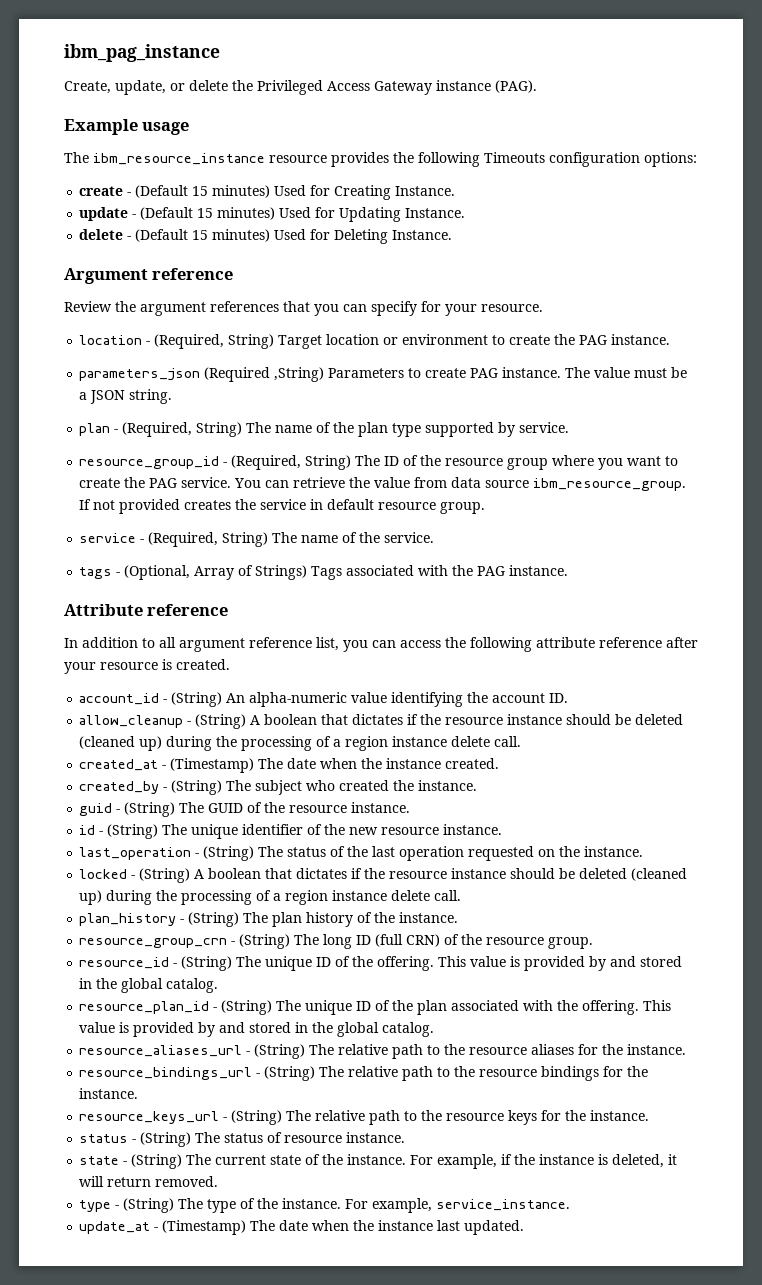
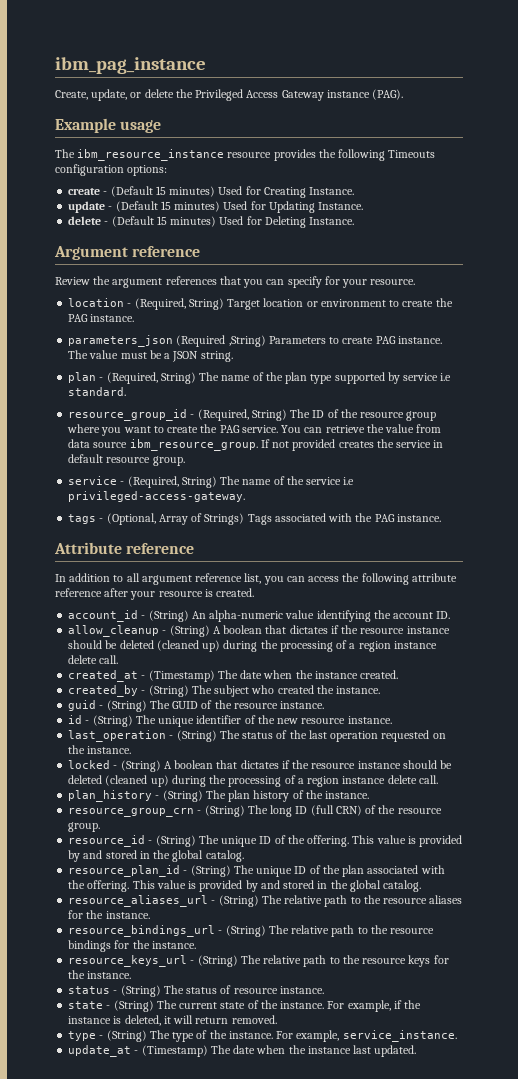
- plan - (Required, String) The name of the plan type supported by service.
+ plan - (Required, String) The name of the plan type supported by service i.e standard.
- service - (Required, String) The name of the service.
+ service - (Required, String) The name of the service i.e privileged-access-gateway.

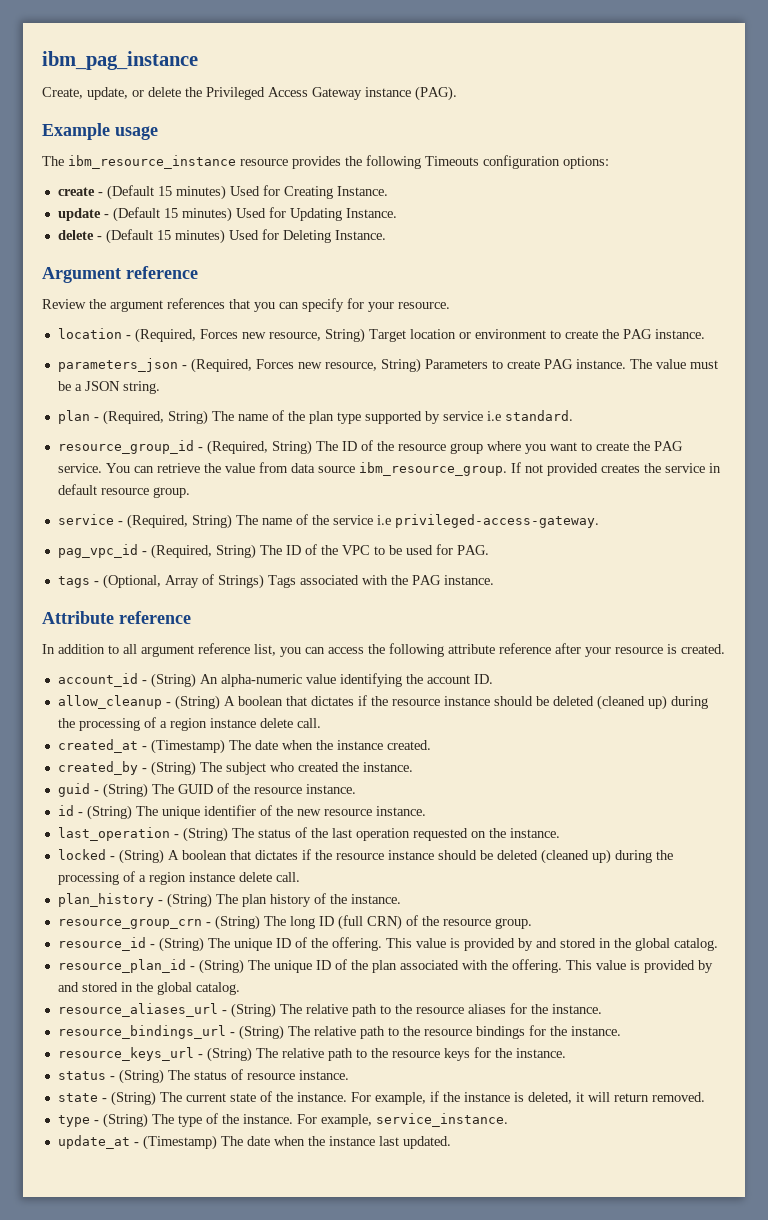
- location - (Required, String) Target location or environment to create the PAG instance.
+ location - (Required, Forces new resource, String) Target location or environment to create the PAG instance.
- parameters_json (Required ,String) Parameters to create PAG instance.
+ parameters_json - (Required, Forces new resource, String) Parameters to create PAG instance.
+ pag_vpc_id - (Required, String) The ID of the VPC to be used for PAG.

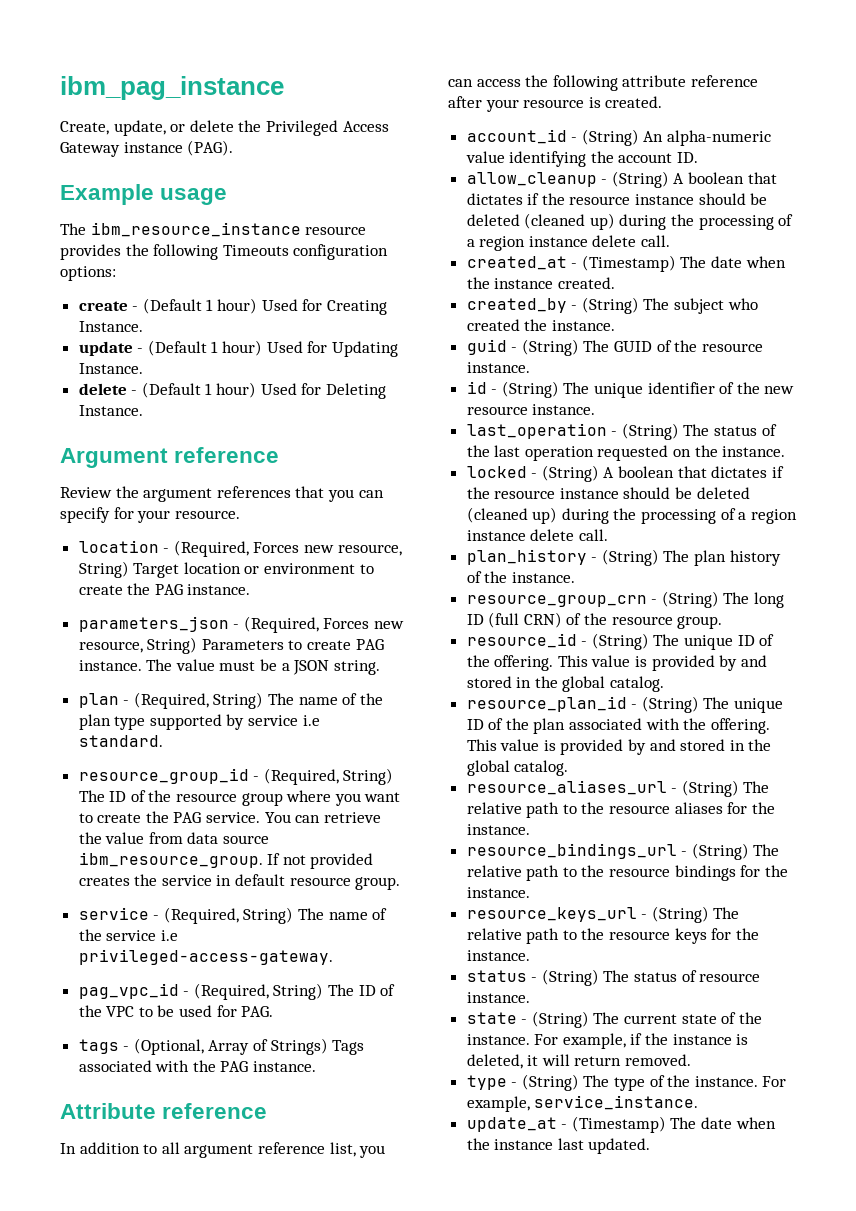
- create - (Default 15 minutes) Used for Creating Instance.
+ create - (Default 1 hour) Used for Creating Instance.
- update - (Default 15 minutes) Used for Updating Instance.
+ update - (Default 1 hour) Used for Updating Instance.
- delete - (Default 15 minutes) Used for Deleting Instance.
+ delete - (Default 1 hour) Used for Deleting Instance.

